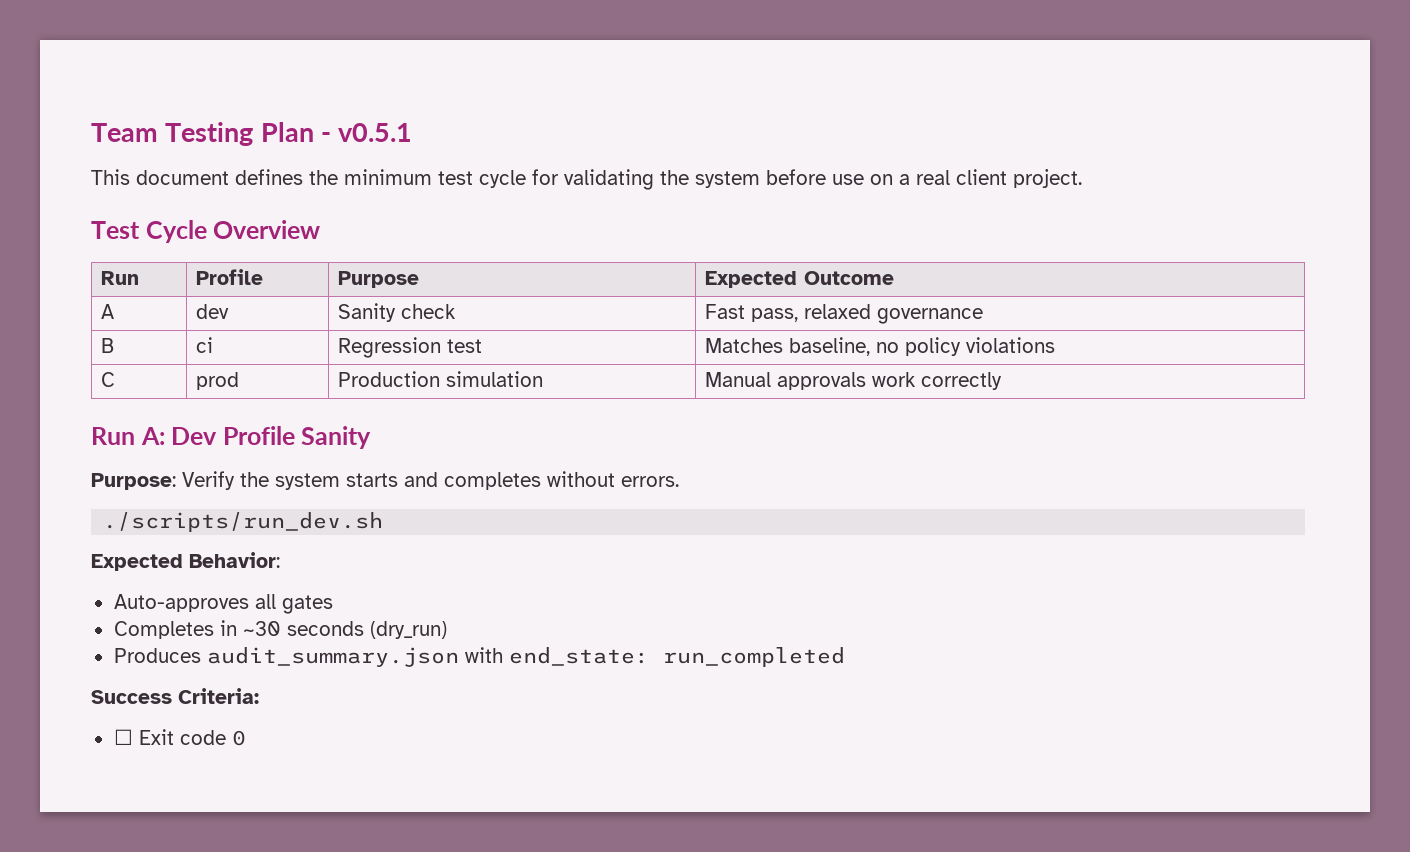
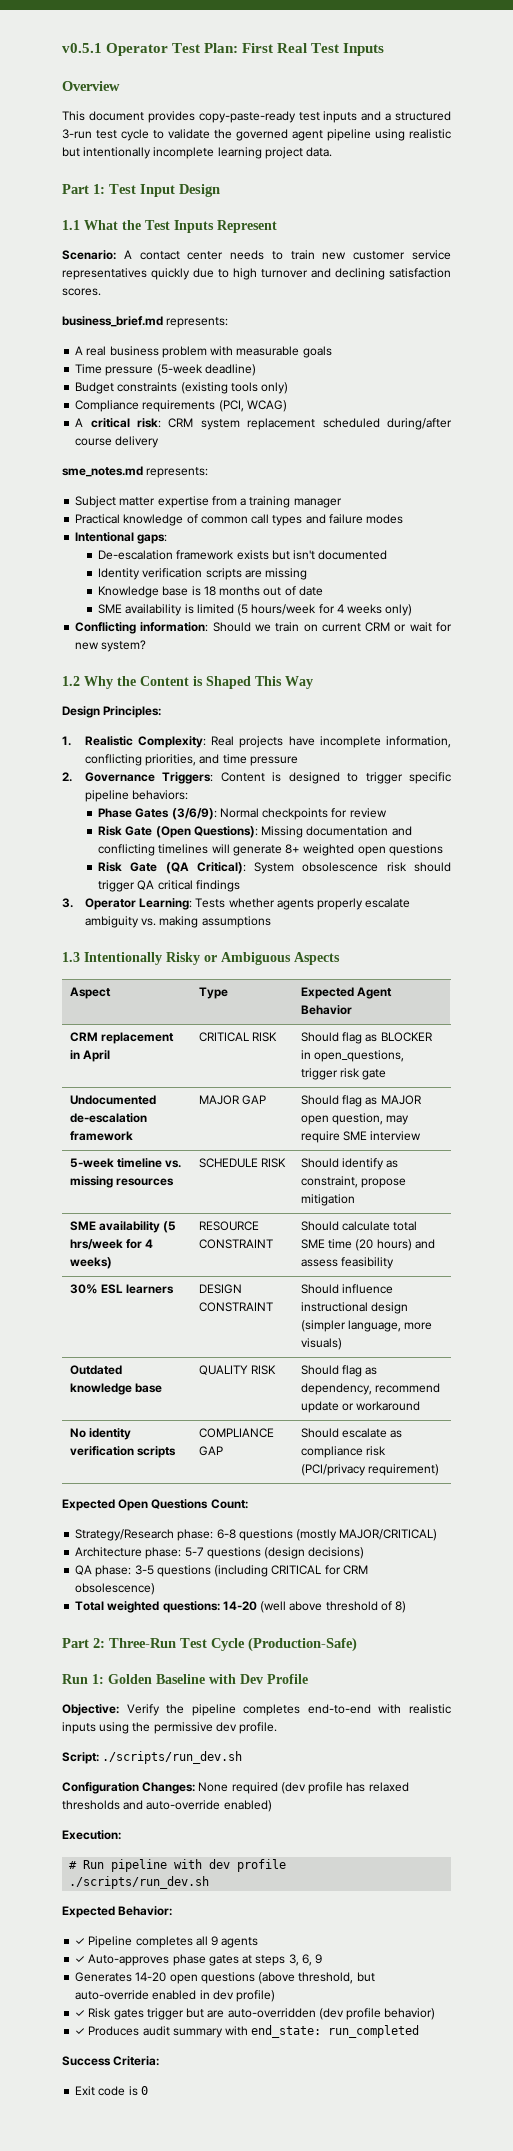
- Team Testing Plan - v0.5.1
- This document defines the minimum test cycle for validating the system before use on a real client project.
- Test Cycle Overview
- Run | Profile | Purpose | Expected Outcome
- A | dev | Sanity check | Fast pass, relaxed governance
- B | ci | Regression test | Matches baseline, no policy violations
- C | prod | Production simulation | Manual approvals work correctly
- Run A: Dev Profile Sanity
- Purpose: Verify the system starts and completes without errors.
+ v0.5.1 Operator Test Plan: First Real Test Inputs
+ Overview
+ This document provides copy-paste-ready test inputs and a structured 3-run test cycle to validate the governed agent pipeline using realistic but intentionally incomplete learning project data.
+ Part 1: Test Input Design
+ 1.1 What the Test Inputs Represent
+ Scenario: A contact center needs to train new customer service representatives quickly due to high turnover and declining satisfaction scores.
+ business_brief.md represents:
+ A real business problem with measurable goals
+ Time pressure (5-week deadline)
+ Budget constraints (existing tools only)
+ Compliance requirements (PCI, WCAG)
+ A critical risk: CRM system replacement scheduled during/after course delivery
+ sme_notes.md represents:
+ Subject matter expertise from a training manager
+ Practical knowledge of common call types and failure modes
+ Intentional gaps:
+ De-escalation framework exists but isn't documented
+ Identity verification scripts are missing
+ Knowledge base is 18 months out of date
+ SME availability is limited (5 hours/week for 4 weeks only)
+ Conflicting information: Should we train on current CRM or wait for new system?
+ 1.2 Why the Content is Shaped This Way
+ Design Principles:
+ 1. Realistic Complexity: Real projects have incomplete information, conflicting priorities, and time pressure
+ 2. Governance Triggers: Content is designed to trigger specific pipeline behaviors:
+ Phase Gates (3/6/9): Normal checkpoints for review
+ Risk Gate (Open Questions): Missing documentation and conflicting timelines will generate 8+ weighted open questions
+ Risk Gate (QA Critical): System obsolescence risk should trigger QA critical findings
+ 3. Operator Learning: Tests whether agents properly escalate ambiguity vs. making assumptions
+ 1.3 Intentionally Risky or Ambiguous Aspects
+ Aspect | Type | Expected Agent Behavior
+ CRM replacement in April | CRITICAL RISK | Should flag as BLOCKER in open_questions, trigger risk gate
+ Undocumented de-escalation framework | MAJOR GAP | Should flag as MAJOR open question, may require SME interview
+ 5-week timeline vs. missing resources | SCHEDULE RISK | Should identify as constraint, propose mitigation
+ SME availability (5 hrs/week for 4 weeks) | RESOURCE CONSTRAINT | Should calculate total SME time (20 hours) and assess feasibility
+ 30% ESL learners | DESIGN CONSTRAINT | Should influence instructional design (simpler language, more visuals)
+ Outdated knowledge base | QUALITY RISK | Should flag as dependency, recommend update or workaround
+ No identity verification scripts | COMPLIANCE GAP | Should escalate as compliance risk (PCI/privacy requirement)
+ Expected Open Questions Count:
+ Strategy/Research phase: 6-8 questions (mostly MAJOR/CRITICAL)
+ Architecture phase: 5-7 questions (design decisions)
+ QA phase: 3-5 questions (including CRITICAL for CRM obsolescence)
+ Total weighted questions: 14-20 (well above threshold of 8)
+ Part 2: Three-Run Test Cycle (Production-Safe)
+ Run 1: Golden Baseline with Dev Profile
+ Objective: Verify the pipeline completes end-to-end with realistic inputs using the permissive dev profile.
+ Script: ./scripts/run_dev.sh
+ Configuration Changes: None required (dev profile has relaxed thresholds and auto-override enabled)
+ Execution:
+ # Run pipeline with dev profile
  ./scripts/run_dev.sh
  Expected Behavior:
- Auto-approves all gates
- Completes in ~30 seconds (dry_run)
- Produces audit_summary.json with end_state: run_completed
+ ✓ Pipeline completes all 9 agents
+ ✓ Auto-approves phase gates at steps 3, 6, 9
+ Generates 14-20 open questions (above threshold, but auto-override enabled in dev profile)
+ ✓ Risk gates trigger but are auto-overridden (dev profile behavior)
+ ✓ Produces audit summary with end_state: run_completed
- ☐ Exit code 0
+ Exit code is 0

